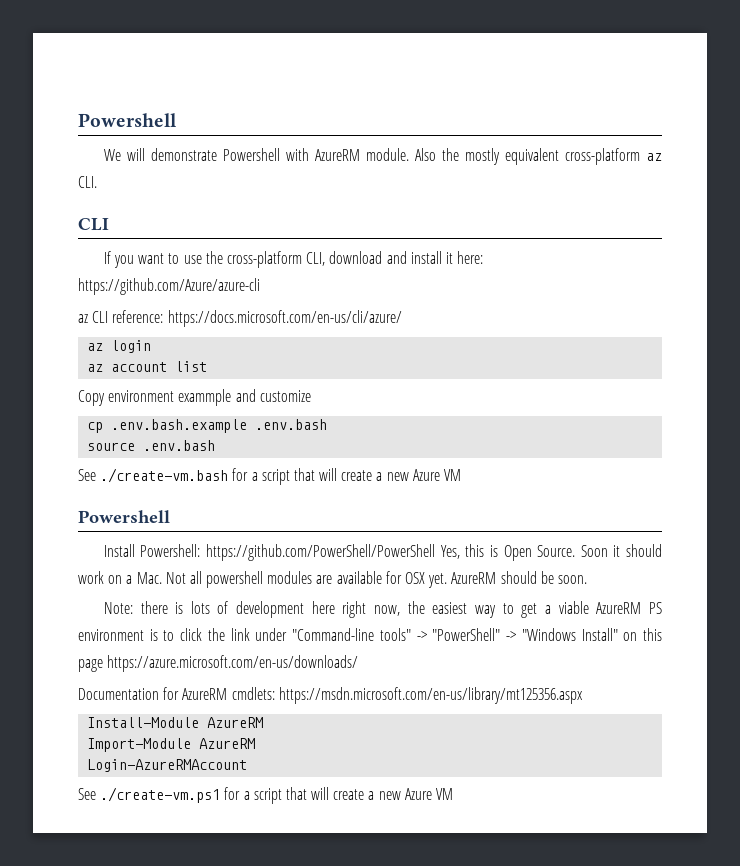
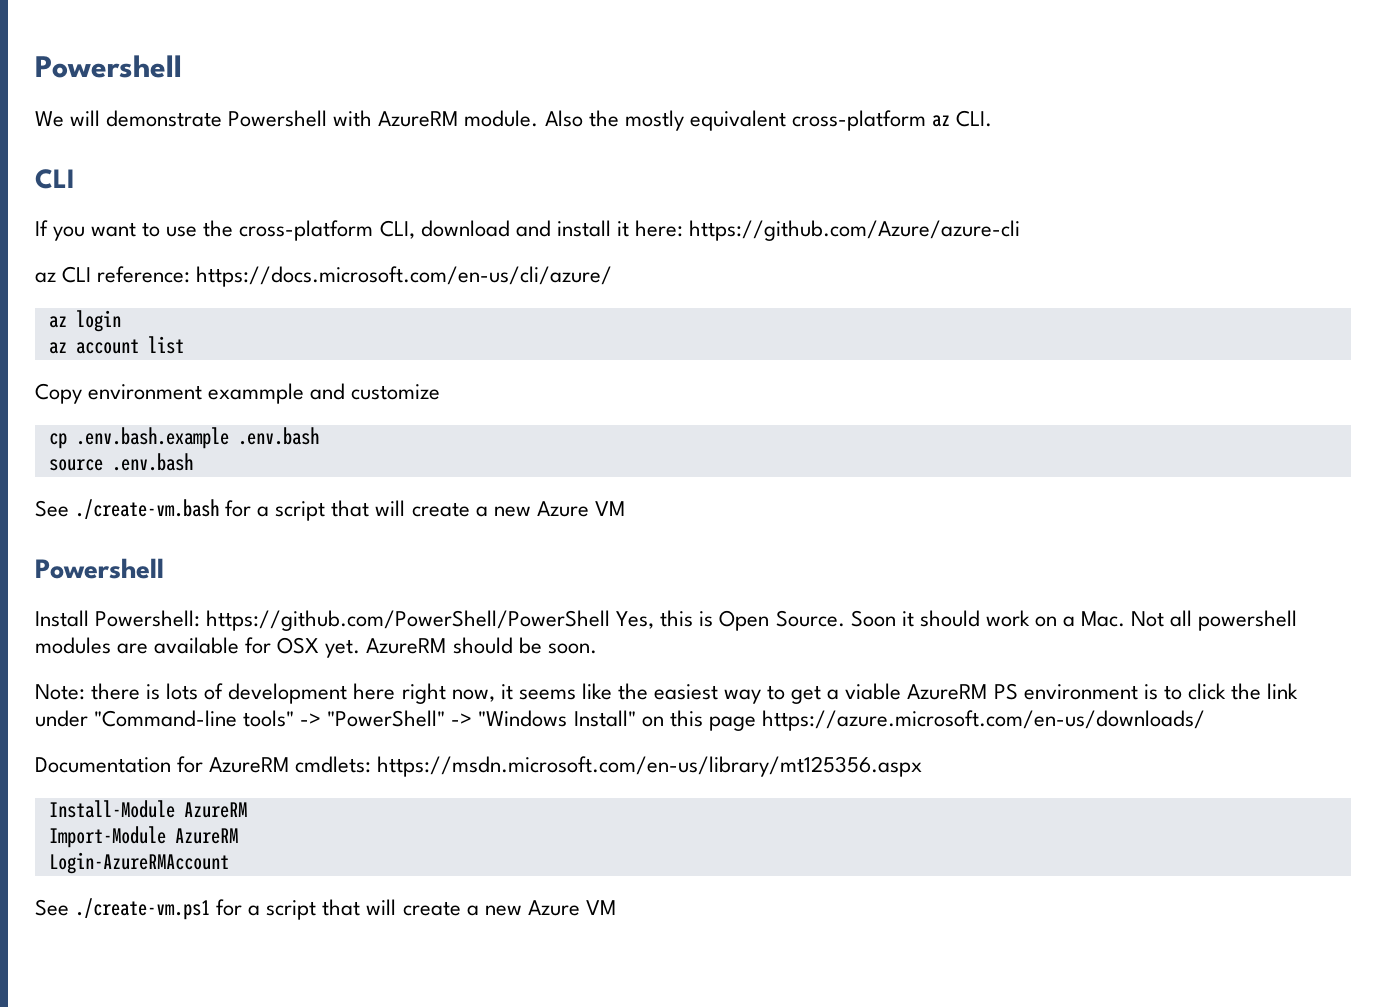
- Note: there is lots of development here right now, the easiest way to get a viable AzureRM PS environment is to click the link under "Command-line tools" -> "PowerShell" -> "Windows Install" on this page https://azure.microsoft.com/en-us/downloads/
+ Note: there is lots of development here right now, it seems like the easiest way to get a viable AzureRM PS environment is to click the link under "Command-line tools" -> "PowerShell" -> "Windows Install" on this page https://azure.microsoft.com/en-us/downloads/

